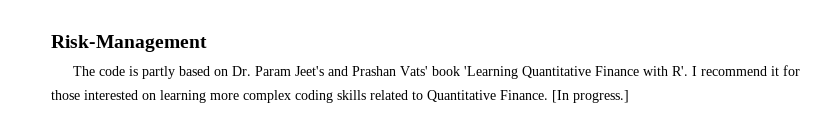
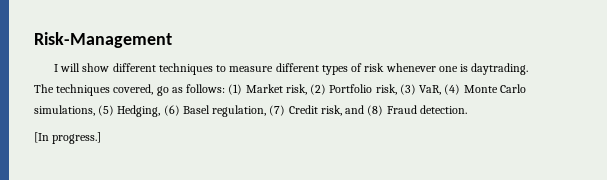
- The code is partly based on Dr. Param Jeet's and Prashan Vats' book 'Learning Quantitative Finance with R'. I recommend it for those interested on learning more complex coding skills related to Quantitative Finance. [In progress.]
+ I will show different techniques to measure different types of risk whenever one is daytrading. The techniques covered, go as follows: (1) Market risk, (2) Portfolio risk, (3) VaR, (4) Monte Carlo simulations, (5) Hedging, (6) Basel regulation, (7) Credit risk, and (8) Fraud detection.
+ [In progress.]

